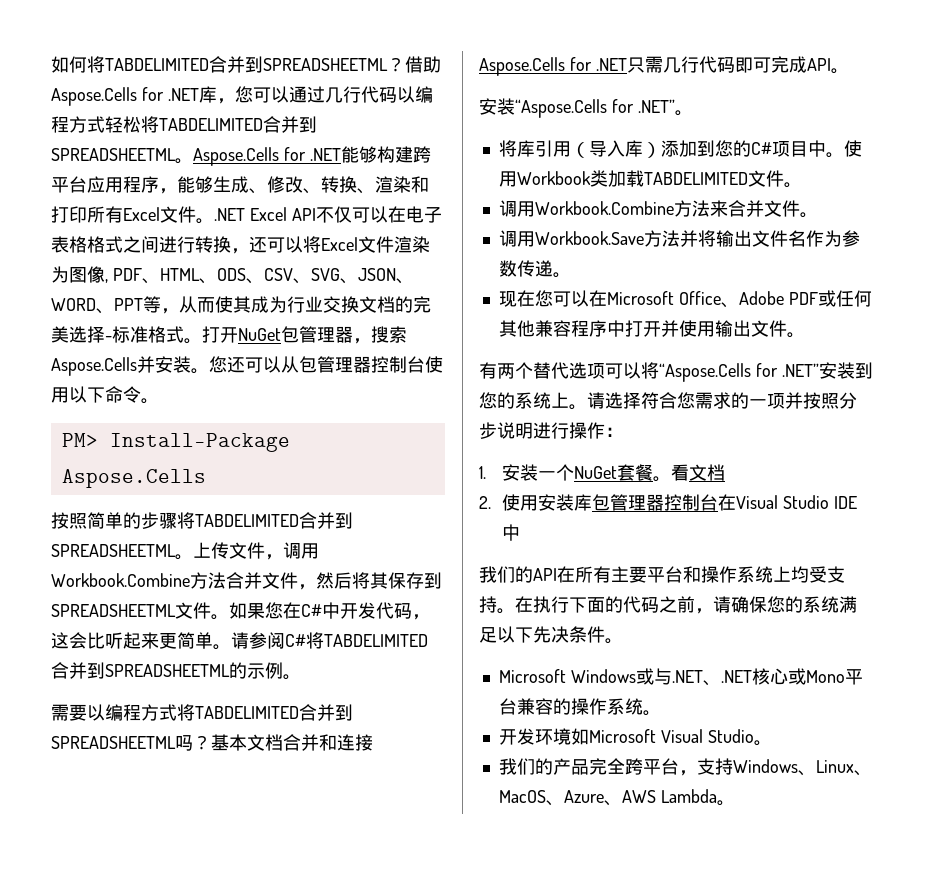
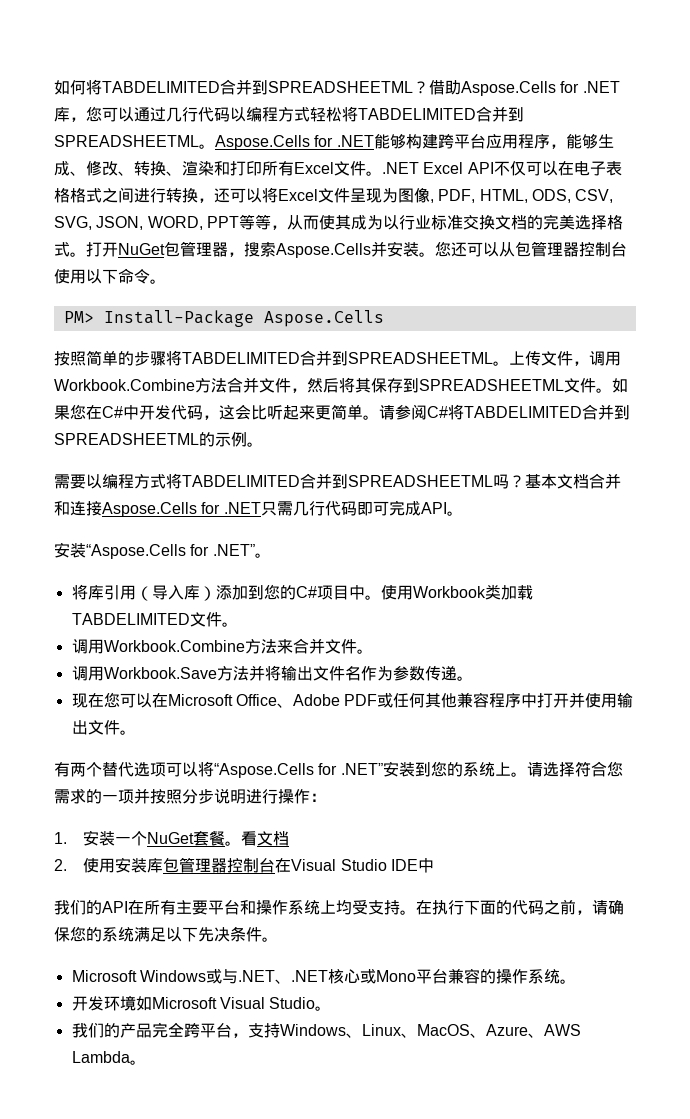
- Aspose.Cells for .NET能够构建跨平台应用程序，能够生成、修改、转换、渲染和打印所有Excel文件。.NET Excel API不仅可以在电子表格格式之间进行转换，还可以将Excel文件渲染为图像, PDF、HTML、ODS、CSV、SVG、JSON、WORD、PPT等，从而使其成为行业交换文档的完美选择-标准格式。
+ Aspose.Cells for .NET能够构建跨平台应用程序，能够生成、修改、转换、渲染和打印所有Excel文件。.NET Excel API不仅可以在电子表格格式之间进行转换，还可以将Excel文件呈现为图像, PDF, HTML, ODS, CSV, SVG, JSON, WORD, PPT等等，从而使其成为以行业标准交换文档的完美选择格式。

